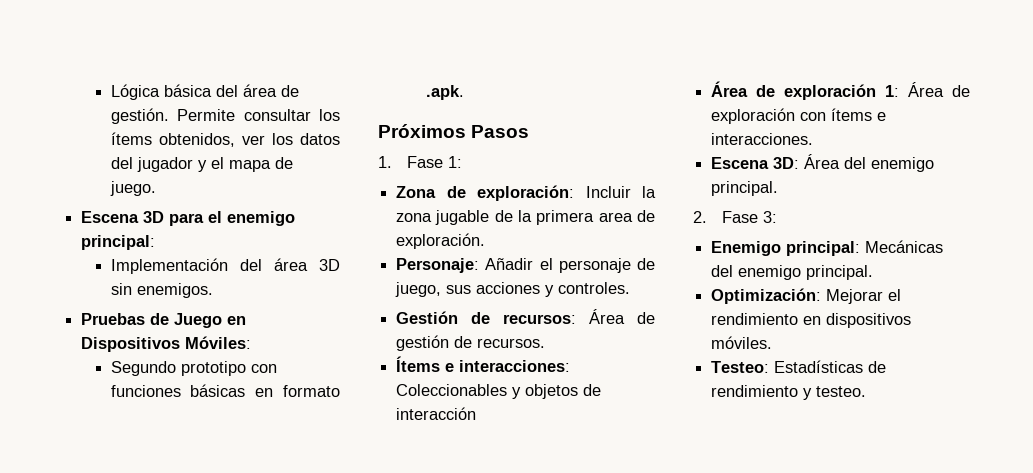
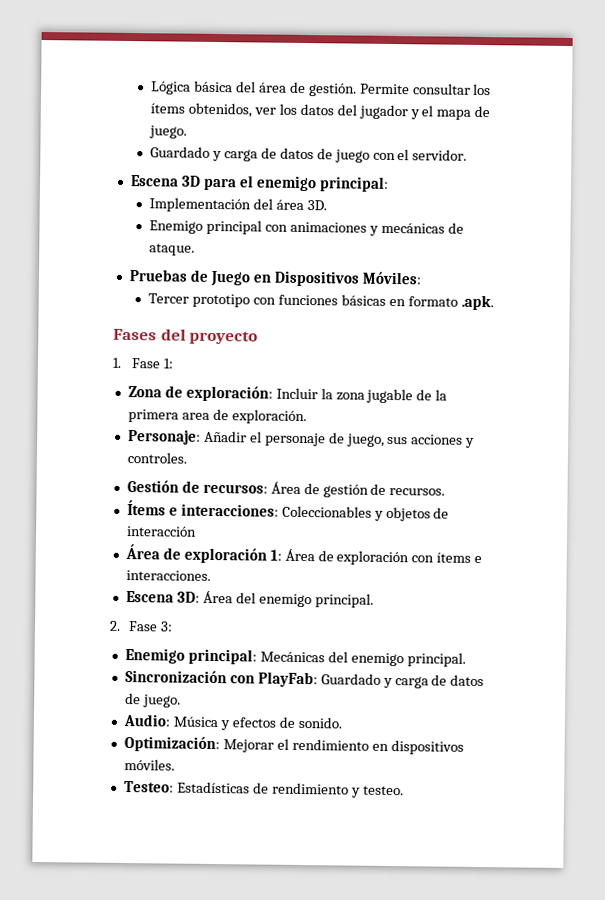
+ Guardado y carga de datos de juego con el servidor.
- Implementación del área 3D sin enemigos.
+ Implementación del área 3D.
+ Enemigo principal con animaciones y mecánicas de ataque.
- Segundo prototipo con funciones básicas en formato .apk.
+ Tercer prototipo con funciones básicas en formato .apk.
- Próximos Pasos
+ Fases del proyecto
+ Sincronización con PlayFab: Guardado y carga de datos de juego.
+ Audio: Música y efectos de sonido.

